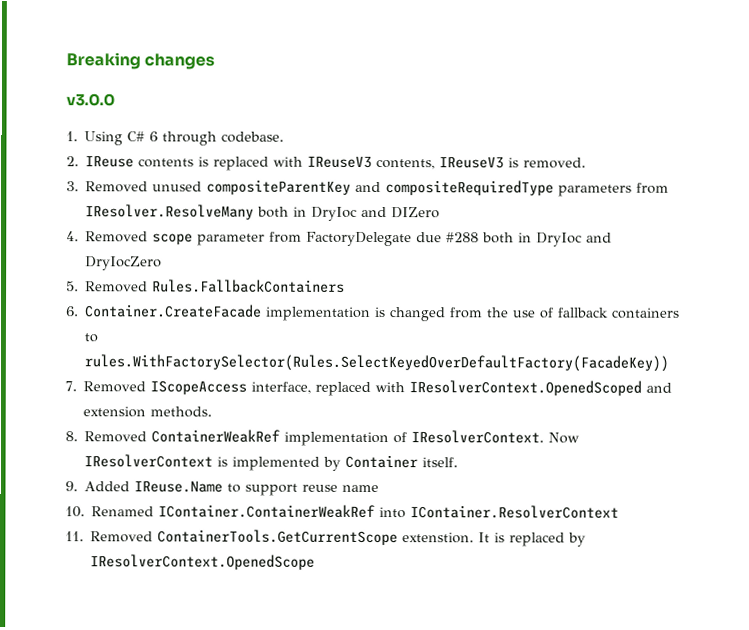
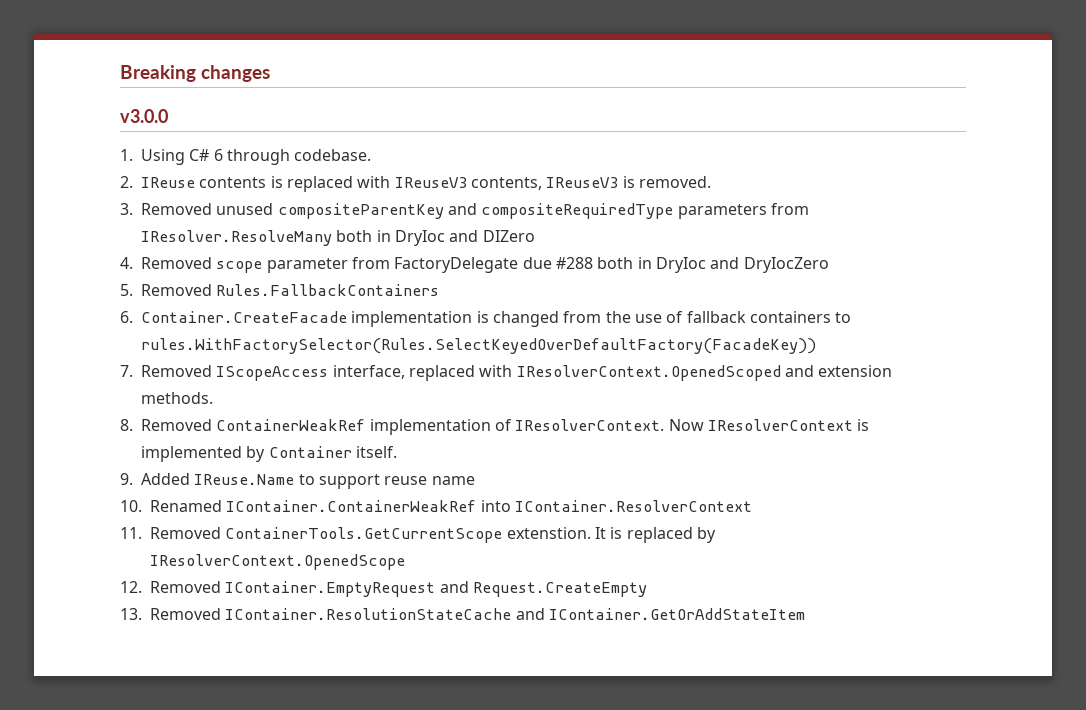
+ 12. Removed IContainer.EmptyRequest and Request.CreateEmpty
+ 13. Removed IContainer.ResolutionStateCache and IContainer.GetOrAddStateItem

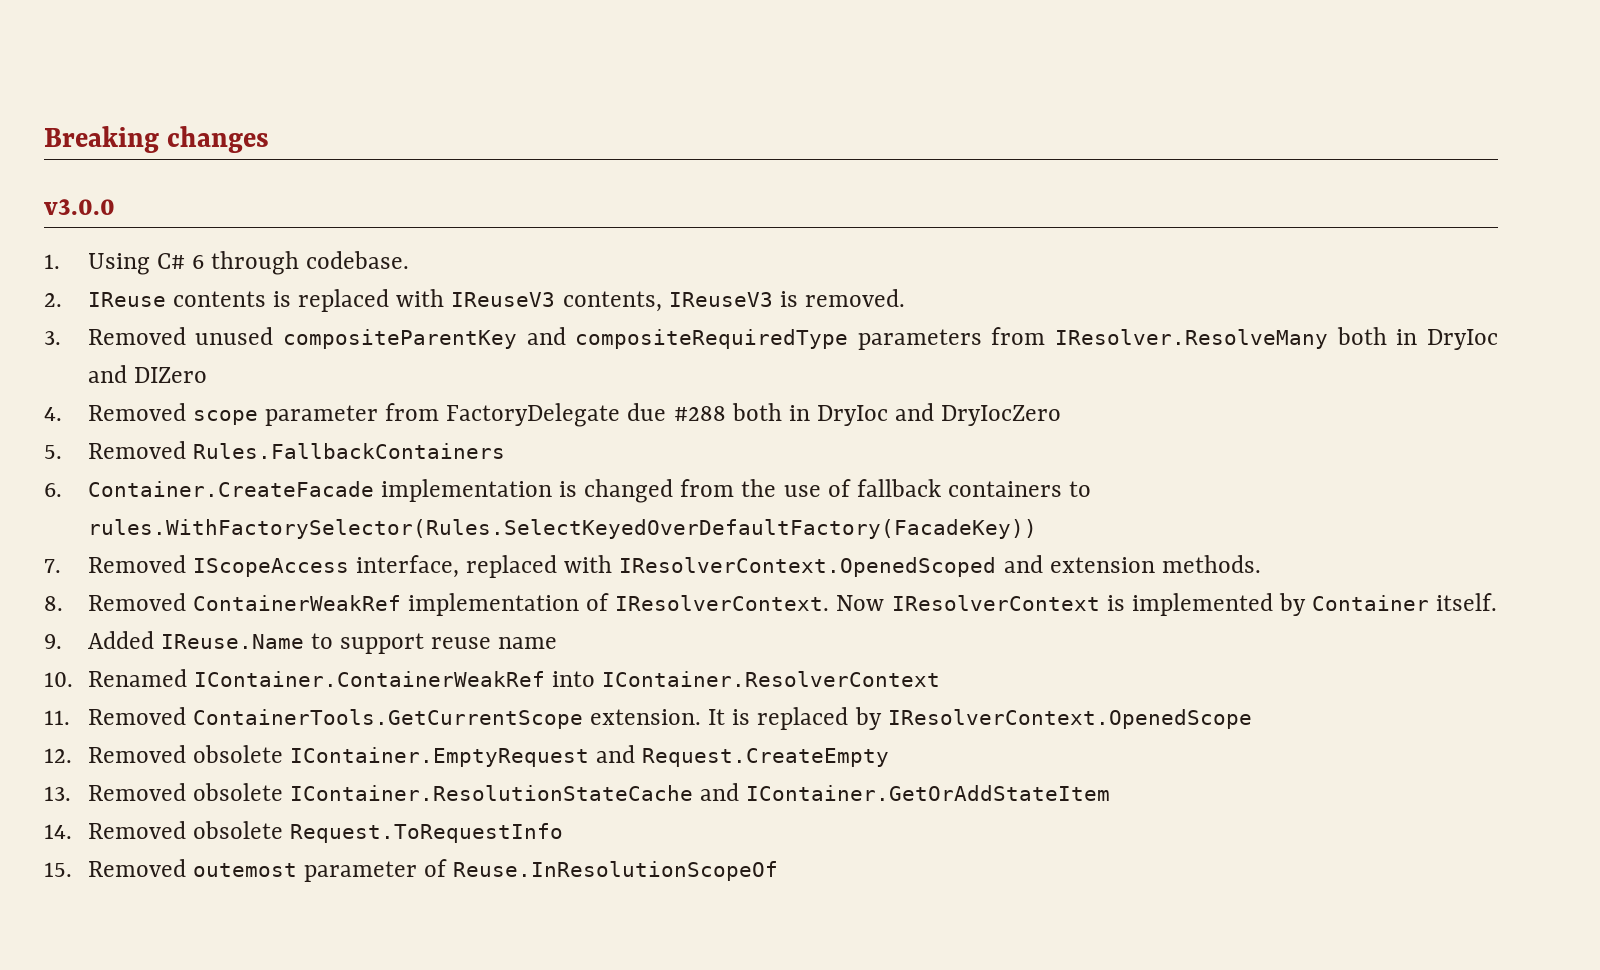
- 11. Removed ContainerTools.GetCurrentScope extenstion.
+ 11. Removed ContainerTools.GetCurrentScope extension.
- 12. Removed IContainer.EmptyRequest and Request.CreateEmpty
+ 12. Removed obsolete IContainer.EmptyRequest and Request.CreateEmpty
- 13. Removed IContainer.ResolutionStateCache and IContainer.GetOrAddStateItem
+ 13. Removed obsolete IContainer.ResolutionStateCache and IContainer.GetOrAddStateItem
+ 14. Removed obsolete Request.ToRequestInfo
+ 15. Removed outemost parameter of Reuse.InResolutionScopeOf

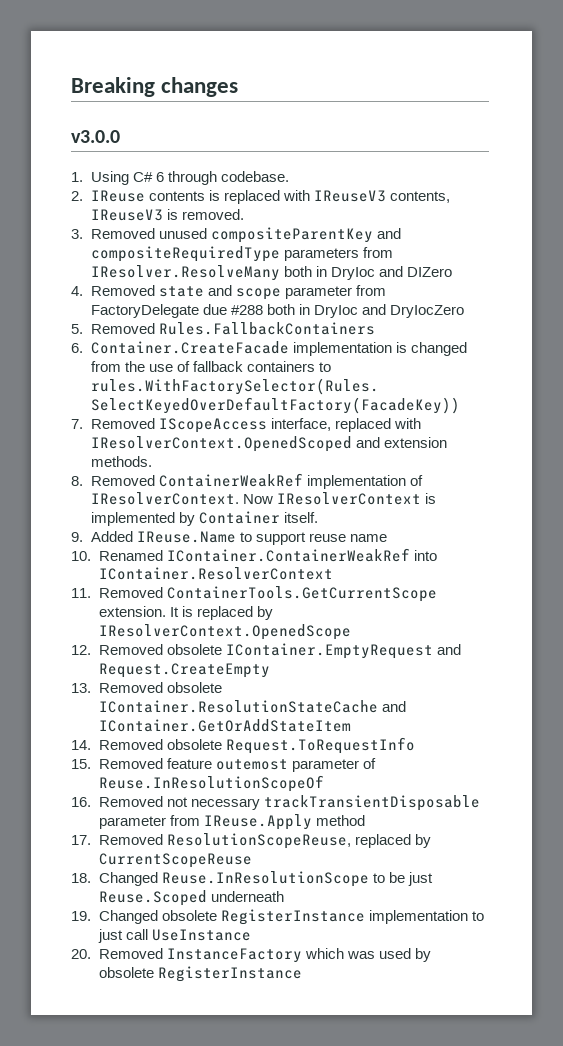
- 4. Removed scope parameter from FactoryDelegate due #288 both in DryIoc and DryIocZero
+ 4. Removed state and scope parameter from FactoryDelegate due #288 both in DryIoc and DryIocZero
- 15. Removed outemost parameter of Reuse.InResolutionScopeOf
+ 15. Removed feature outemost parameter of Reuse.InResolutionScopeOf
+ 16. Removed not necessary trackTransientDisposable parameter from IReuse.Apply method
+ 17. Removed ResolutionScopeReuse, replaced by CurrentScopeReuse
+ 18. Changed Reuse.InResolutionScope to be just Reuse.Scoped underneath
+ 19. Changed obsolete RegisterInstance implementation to just call UseInstance
+ 20. Removed InstanceFactory which was used by obsolete RegisterInstance

